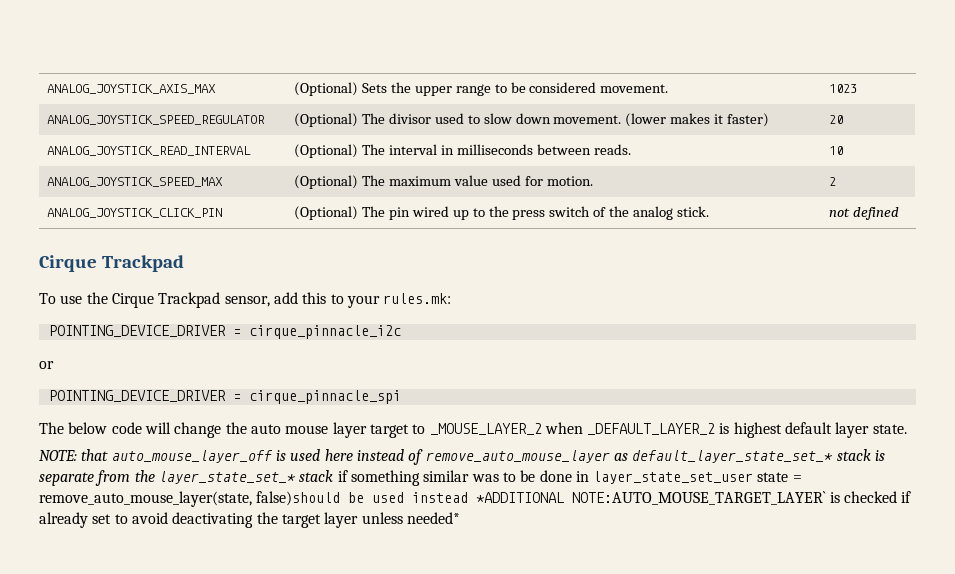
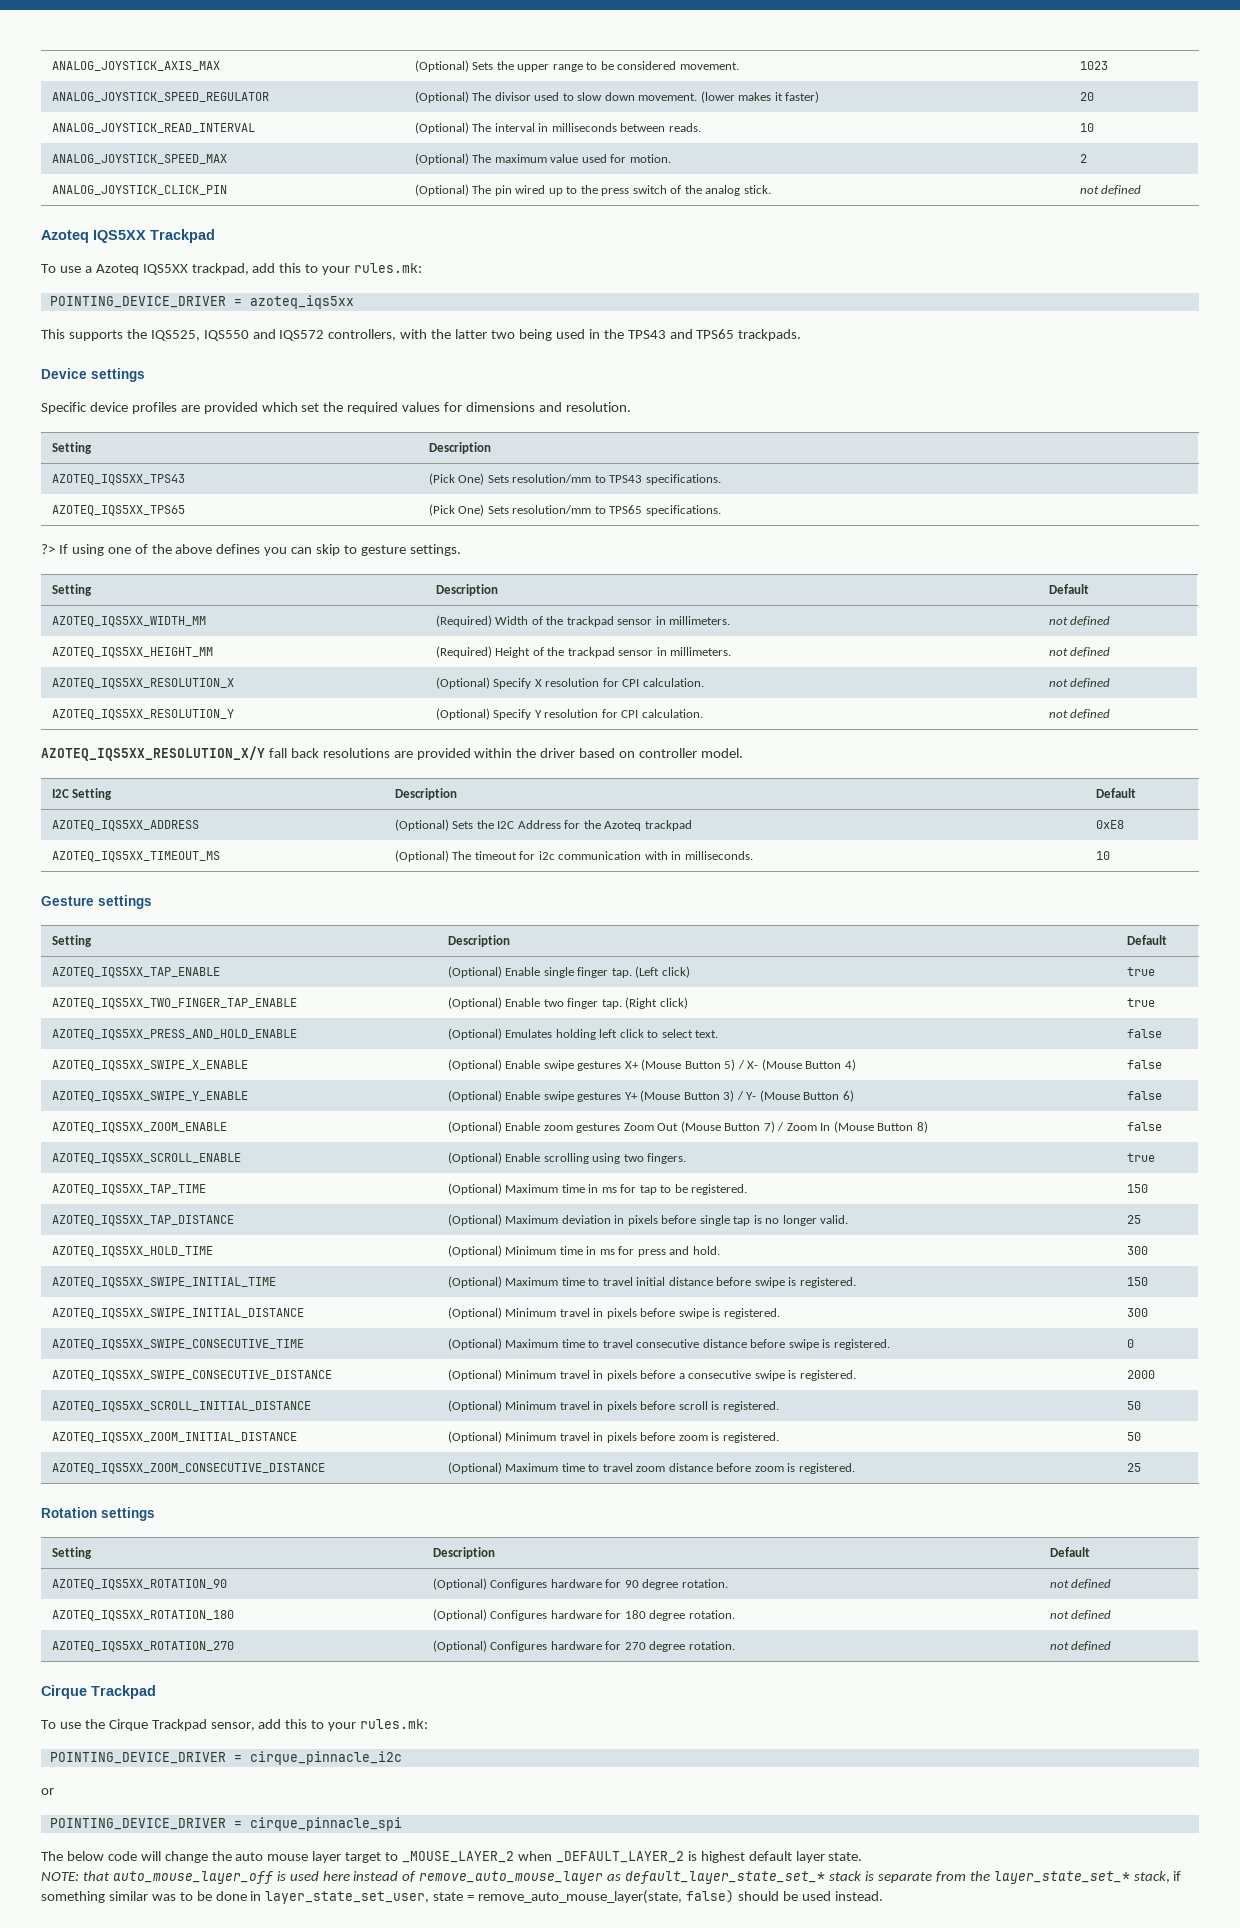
+ Azoteq IQS5XX Trackpad
+ To use a Azoteq IQS5XX trackpad, add this to your rules.mk:
+ POINTING_DEVICE_DRIVER = azoteq_iqs5xx
+ This supports the IQS525, IQS550 and IQS572 controllers, with the latter two being used in the TPS43 and TPS65 trackpads.
+ Device settings
+ Specific device profiles are provided which set the required values for dimensions and resolution.
+ Setting | Description
+ AZOTEQ_IQS5XX_TPS43 | (Pick One) Sets resolution/mm to TPS43 specifications.
+ AZOTEQ_IQS5XX_TPS65 | (Pick One) Sets resolution/mm to TPS65 specifications.
+ ?> If using one of the above defines you can skip to gesture settings.
+ Setting | Description | Default
+ AZOTEQ_IQS5XX_WIDTH_MM | (Required) Width of the trackpad sensor in millimeters. | not defined
+ AZOTEQ_IQS5XX_HEIGHT_MM | (Required) Height of the trackpad sensor in millimeters. | not defined
+ AZOTEQ_IQS5XX_RESOLUTION_X | (Optional) Specify X resolution for CPI calculation. | not defined
+ AZOTEQ_IQS5XX_RESOLUTION_Y | (Optional) Specify Y resolution for CPI calculation. | not defined
+ AZOTEQ_IQS5XX_RESOLUTION_X/Y fall back resolutions are provided within the driver based on controller model.
+ I2C Setting | Description | Default
+ AZOTEQ_IQS5XX_ADDRESS | (Optional) Sets the I2C Address for the Azoteq trackpad | 0xE8
+ AZOTEQ_IQS5XX_TIMEOUT_MS | (Optional) The timeout for i2c communication with in milliseconds. | 10
+ Gesture settings
+ Setting | Description | Default
+ AZOTEQ_IQS5XX_TAP_ENABLE | (Optional) Enable single finger tap. (Left click) | true
+ AZOTEQ_IQS5XX_TWO_FINGER_TAP_ENABLE | (Optional) Enable two finger tap. (Right click) | true
+ AZOTEQ_IQS5XX_PRESS_AND_HOLD_ENABLE | (Optional) Emulates holding left click to select text. | false
+ AZOTEQ_IQS5XX_SWIPE_X_ENABLE | (Optional) Enable swipe gestures X+ (Mouse Button 5) / X- (Mouse Button 4) | false
+ AZOTEQ_IQS5XX_SWIPE_Y_ENABLE | (Optional) Enable swipe gestures Y+ (Mouse Button 3) / Y- (Mouse Button 6) | false
+ AZOTEQ_IQS5XX_ZOOM_ENABLE | (Optional) Enable zoom gestures Zoom Out (Mouse Button 7) / Zoom In (Mouse Button 8) | false
+ AZOTEQ_IQS5XX_SCROLL_ENABLE | (Optional) Enable scrolling using two fingers. | true
+ AZOTEQ_IQS5XX_TAP_TIME | (Optional) Maximum time in ms for tap to be registered. | 150
+ AZOTEQ_IQS5XX_TAP_DISTANCE | (Optional) Maximum deviation in pixels before single tap is no longer valid. | 25
+ AZOTEQ_IQS5XX_HOLD_TIME | (Optional) Minimum time in ms for press and hold. | 300
+ AZOTEQ_IQS5XX_SWIPE_INITIAL_TIME | (Optional) Maximum time to travel initial distance before swipe is registered. | 150
+ AZOTEQ_IQS5XX_SWIPE_INITIAL_DISTANCE | (Optional) Minimum travel in pixels before swipe is registered. | 300
+ AZOTEQ_IQS5XX_SWIPE_CONSECUTIVE_TIME | (Optional) Maximum time to travel consecutive distance before swipe is registered. | 0
+ AZOTEQ_IQS5XX_SWIPE_CONSECUTIVE_DISTANCE | (Optional) Minimum travel in pixels before a consecutive swipe is registered. | 2000
+ AZOTEQ_IQS5XX_SCROLL_INITIAL_DISTANCE | (Optional) Minimum travel in pixels before scroll is registered. | 50
+ AZOTEQ_IQS5XX_ZOOM_INITIAL_DISTANCE | (Optional) Minimum travel in pixels before zoom is registered. | 50
+ AZOTEQ_IQS5XX_ZOOM_CONSECUTIVE_DISTANCE | (Optional) Maximum time to travel zoom distance before zoom is registered. | 25
+ Rotation settings
+ Setting | Description | Default
+ AZOTEQ_IQS5XX_ROTATION_90 | (Optional) Configures hardware for 90 degree rotation. | not defined
+ AZOTEQ_IQS5XX_ROTATION_180 | (Optional) Configures hardware for 180 degree rotation. | not defined
+ AZOTEQ_IQS5XX_ROTATION_270 | (Optional) Configures hardware for 270 degree rotation. | not defined
- NOTE: that auto_mouse_layer_off is used here instead of remove_auto_mouse_layer as default_layer_state_set_* stack is separate from the layer_state_set_* stack if something similar was to be done in layer_state_set_user state = remove_auto_mouse_layer(state, false)should be used instead *ADDITIONAL NOTE:AUTO_MOUSE_TARGET_LAYER` is checked if already set to avoid deactivating the target layer unless needed*
+ NOTE: that auto_mouse_layer_off is used here instead of remove_auto_mouse_layer as default_layer_state_set_* stack is separate from the layer_state_set_* stack, if something similar was to be done in layer_state_set_user, state = remove_auto_mouse_layer(state, false) should be used instead.

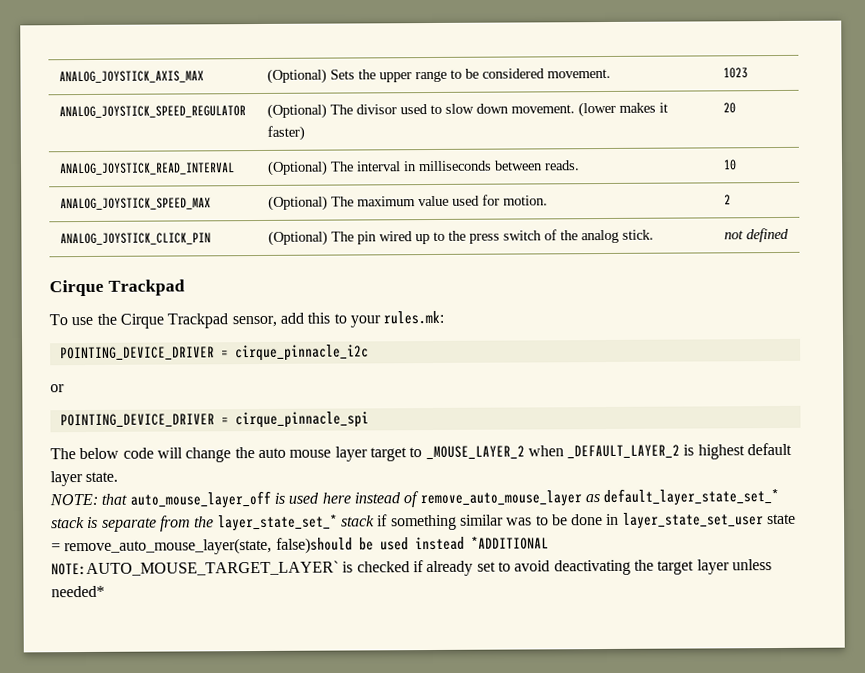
- Azoteq IQS5XX Trackpad
- To use a Azoteq IQS5XX trackpad, add this to your rules.mk:
- POINTING_DEVICE_DRIVER = azoteq_iqs5xx
- This supports the IQS525, IQS550 and IQS572 controllers, with the latter two being used in the TPS43 and TPS65 trackpads.
- Device settings
- Specific device profiles are provided which set the required values for dimensions and resolution.
- Setting | Description
- AZOTEQ_IQS5XX_TPS43 | (Pick One) Sets resolution/mm to TPS43 specifications.
- AZOTEQ_IQS5XX_TPS65 | (Pick One) Sets resolution/mm to TPS65 specifications.
- ?> If using one of the above defines you can skip to gesture settings.
- Setting | Description | Default
- AZOTEQ_IQS5XX_WIDTH_MM | (Required) Width of the trackpad sensor in millimeters. | not defined
- AZOTEQ_IQS5XX_HEIGHT_MM | (Required) Height of the trackpad sensor in millimeters. | not defined
- AZOTEQ_IQS5XX_RESOLUTION_X | (Optional) Specify X resolution for CPI calculation. | not defined
- AZOTEQ_IQS5XX_RESOLUTION_Y | (Optional) Specify Y resolution for CPI calculation. | not defined
- AZOTEQ_IQS5XX_RESOLUTION_X/Y fall back resolutions are provided within the driver based on controller model.
- I2C Setting | Description | Default
- AZOTEQ_IQS5XX_ADDRESS | (Optional) Sets the I2C Address for the Azoteq trackpad | 0xE8
- AZOTEQ_IQS5XX_TIMEOUT_MS | (Optional) The timeout for i2c communication with in milliseconds. | 10
- Gesture settings
- Setting | Description | Default
- AZOTEQ_IQS5XX_TAP_ENABLE | (Optional) Enable single finger tap. (Left click) | true
- AZOTEQ_IQS5XX_TWO_FINGER_TAP_ENABLE | (Optional) Enable two finger tap. (Right click) | true
- AZOTEQ_IQS5XX_PRESS_AND_HOLD_ENABLE | (Optional) Emulates holding left click to select text. | false
- AZOTEQ_IQS5XX_SWIPE_X_ENABLE | (Optional) Enable swipe gestures X+ (Mouse Button 5) / X- (Mouse Button 4) | false
- AZOTEQ_IQS5XX_SWIPE_Y_ENABLE | (Optional) Enable swipe gestures Y+ (Mouse Button 3) / Y- (Mouse Button 6) | false
- AZOTEQ_IQS5XX_ZOOM_ENABLE | (Optional) Enable zoom gestures Zoom Out (Mouse Button 7) / Zoom In (Mouse Button 8) | false
- AZOTEQ_IQS5XX_SCROLL_ENABLE | (Optional) Enable scrolling using two fingers. | true
- AZOTEQ_IQS5XX_TAP_TIME | (Optional) Maximum time in ms for tap to be registered. | 150
- AZOTEQ_IQS5XX_TAP_DISTANCE | (Optional) Maximum deviation in pixels before single tap is no longer valid. | 25
- AZOTEQ_IQS5XX_HOLD_TIME | (Optional) Minimum time in ms for press and hold. | 300
- AZOTEQ_IQS5XX_SWIPE_INITIAL_TIME | (Optional) Maximum time to travel initial distance before swipe is registered. | 150
- AZOTEQ_IQS5XX_SWIPE_INITIAL_DISTANCE | (Optional) Minimum travel in pixels before swipe is registered. | 300
- AZOTEQ_IQS5XX_SWIPE_CONSECUTIVE_TIME | (Optional) Maximum time to travel consecutive distance before swipe is registered. | 0
- AZOTEQ_IQS5XX_SWIPE_CONSECUTIVE_DISTANCE | (Optional) Minimum travel in pixels before a consecutive swipe is registered. | 2000
- AZOTEQ_IQS5XX_SCROLL_INITIAL_DISTANCE | (Optional) Minimum travel in pixels before scroll is registered. | 50
- AZOTEQ_IQS5XX_ZOOM_INITIAL_DISTANCE | (Optional) Minimum travel in pixels before zoom is registered. | 50
- AZOTEQ_IQS5XX_ZOOM_CONSECUTIVE_DISTANCE | (Optional) Maximum time to travel zoom distance before zoom is registered. | 25
- Rotation settings
- Setting | Description | Default
- AZOTEQ_IQS5XX_ROTATION_90 | (Optional) Configures hardware for 90 degree rotation. | not defined
- AZOTEQ_IQS5XX_ROTATION_180 | (Optional) Configures hardware for 180 degree rotation. | not defined
- AZOTEQ_IQS5XX_ROTATION_270 | (Optional) Configures hardware for 270 degree rotation. | not defined
- NOTE: that auto_mouse_layer_off is used here instead of remove_auto_mouse_layer as default_layer_state_set_* stack is separate from the layer_state_set_* stack, if something similar was to be done in layer_state_set_user, state = remove_auto_mouse_layer(state, false) should be used instead.
+ NOTE: that auto_mouse_layer_off is used here instead of remove_auto_mouse_layer as default_layer_state_set_* stack is separate from the layer_state_set_* stack if something similar was to be done in layer_state_set_user state = remove_auto_mouse_layer(state, false)should be used instead *ADDITIONAL NOTE:AUTO_MOUSE_TARGET_LAYER` is checked if already set to avoid deactivating the target layer unless needed*

